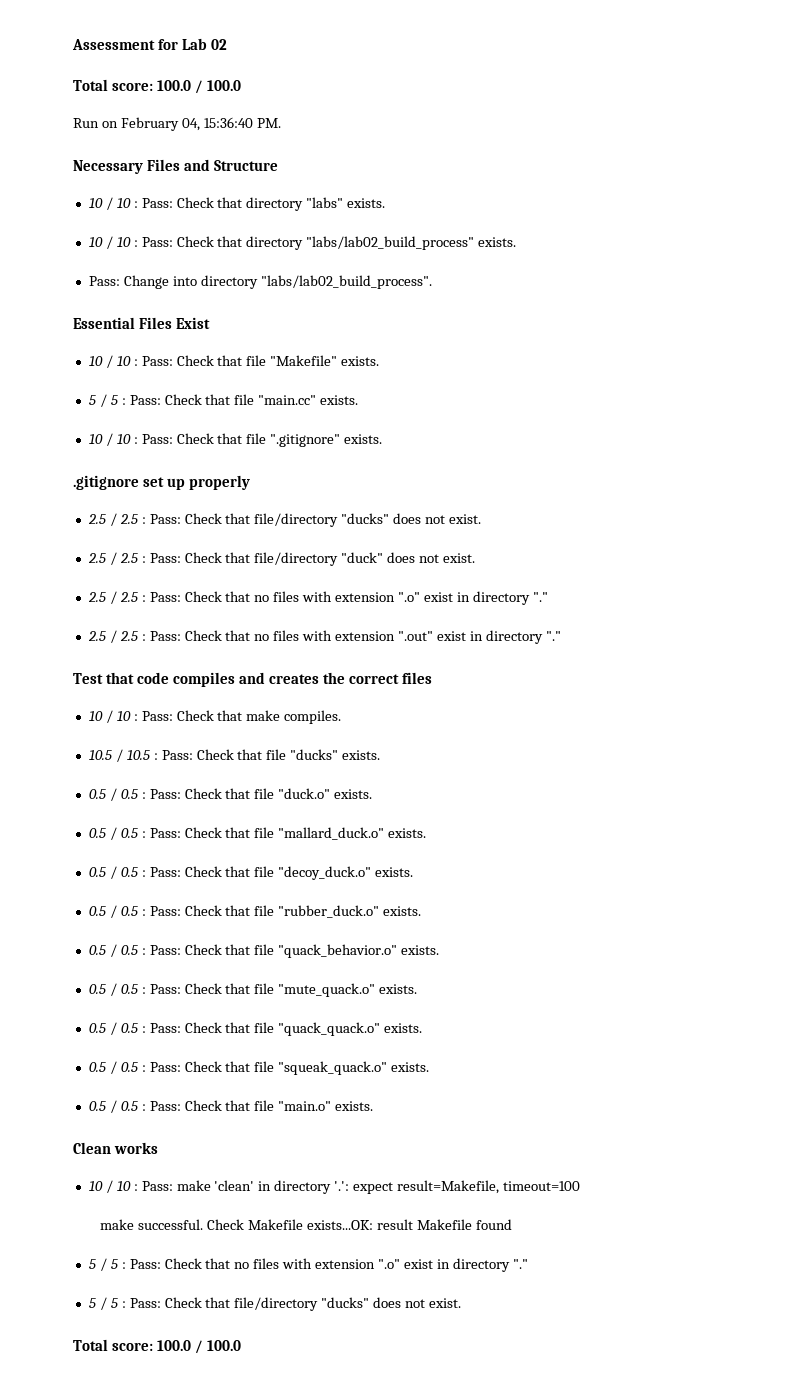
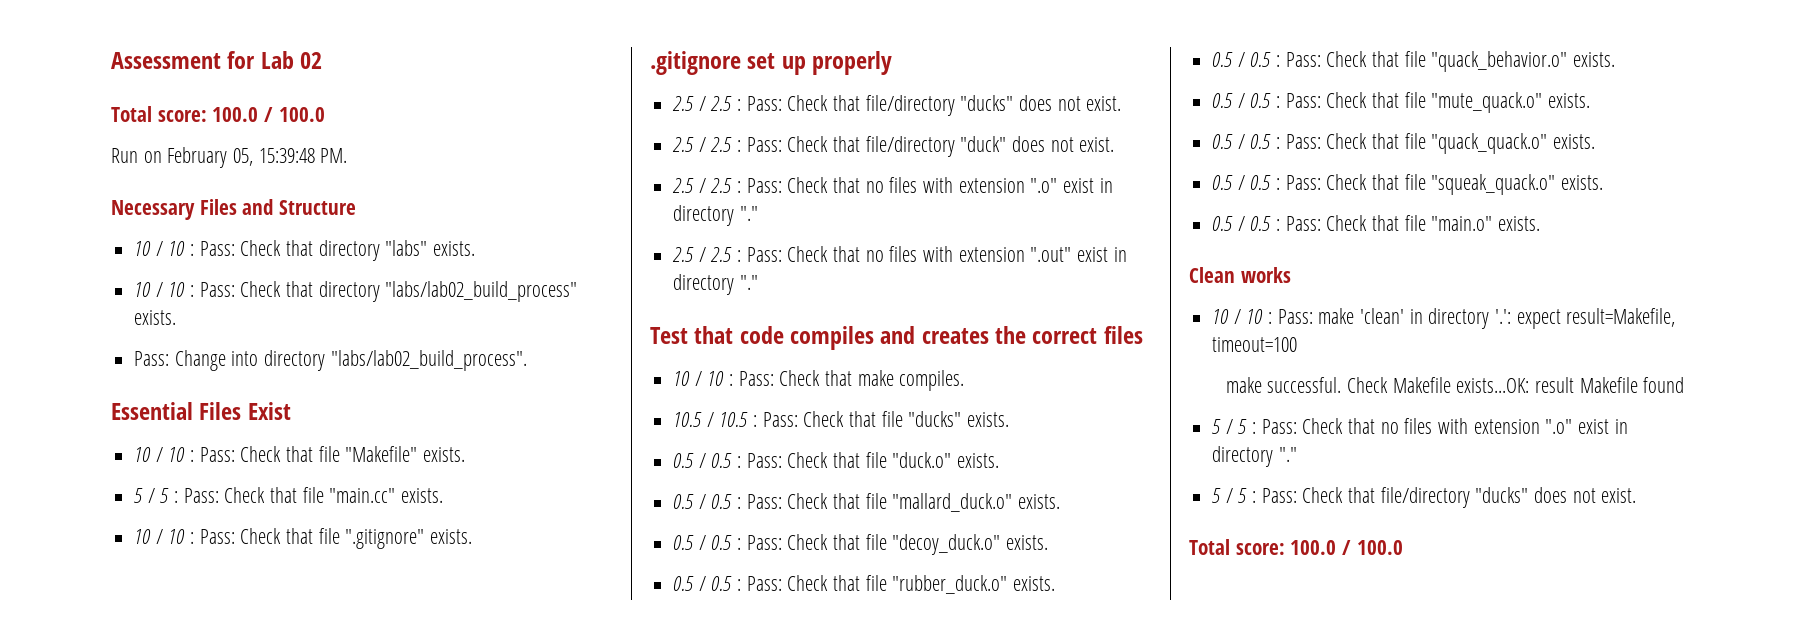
- Run on February 04, 15:36:40 PM.
+ Run on February 05, 15:39:48 PM.

